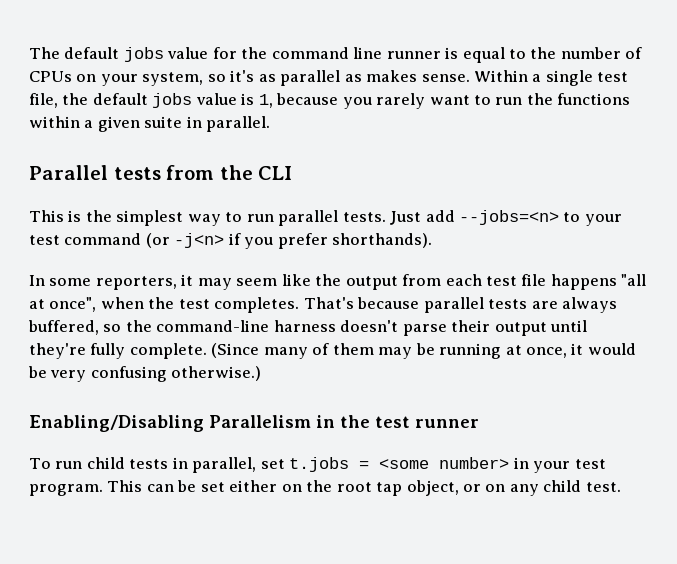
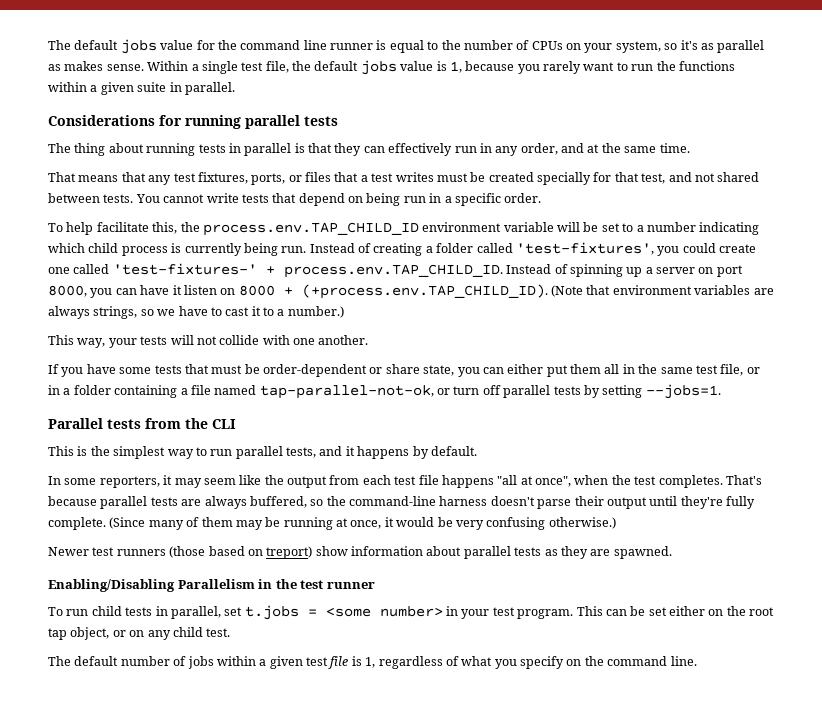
+ Considerations for running parallel tests
+ The thing about running tests in parallel is that they can effectively run in any order, and at the same time.
+ That means that any test fixtures, ports, or files that a test writes must be created specially for that test, and not shared between tests. You cannot write tests that depend on being run in a specific order.
+ To help facilitate this, the process.env.TAP_CHILD_ID environment variable will be set to a number indicating which child process is currently being run. Instead of creating a folder called 'test-fixtures', you could create one called 'test-fixtures-' + process.env.TAP_CHILD_ID. Instead of spinning up a server on port 8000, you can have it listen on 8000 + (+process.env.TAP_CHILD_ID). (Note that environment variables are always strings, so we have to cast it to a number.)
+ This way, your tests will not collide with one another.
+ If you have some tests that must be order-dependent or share state, you can either put them all in the same test file, or in a folder containing a file named tap-parallel-not-ok, or turn off parallel tests by setting --jobs=1.
- This is the simplest way to run parallel tests. Just add --jobs=<n> to your test command (or -j<n> if you prefer shorthands).
+ This is the simplest way to run parallel tests, and it happens by default.
+ Newer test runners (those based on treport) show information about parallel tests as they are spawned.
+ The default number of jobs within a given test file is 1, regardless of what you specify on the command line.

